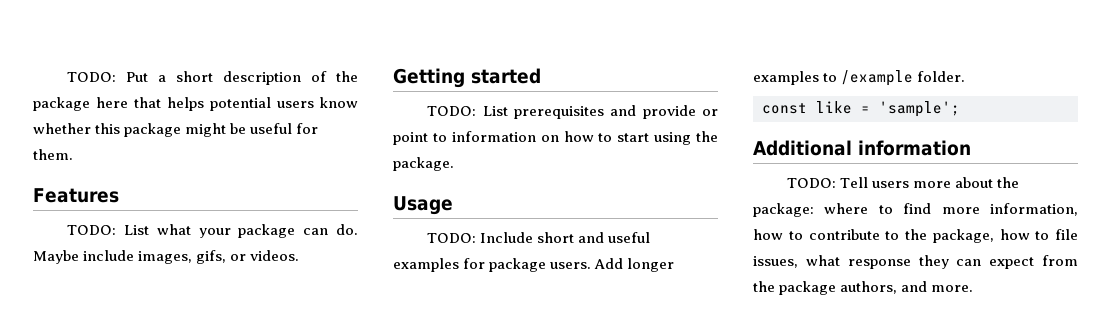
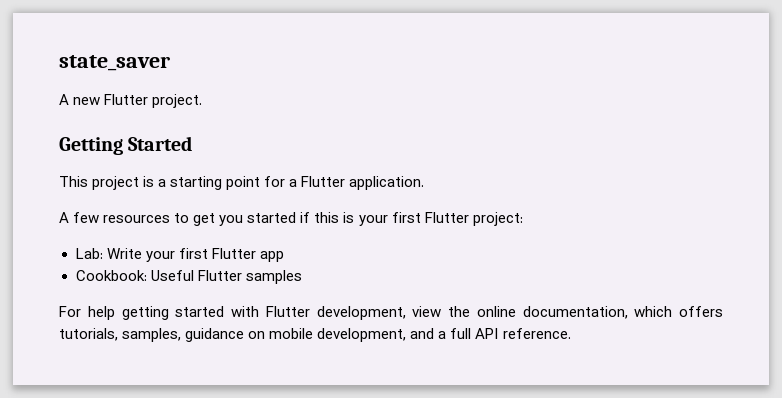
- TODO: Put a short description of the package here that helps potential users know whether this package might be useful for them.
- Features
- TODO: List what your package can do. Maybe include images, gifs, or videos.
- Getting started
- TODO: List prerequisites and provide or point to information on how to start using the package.
- Usage
- TODO: Include short and useful examples for package users. Add longer examples to /example folder.
- const like = 'sample';
- Additional information
- TODO: Tell users more about the package: where to find more information, how to contribute to the package, how to file issues, what response they can expect from the package authors, and more.
+ state_saver
+ A new Flutter project.
+ Getting Started
+ This project is a starting point for a Flutter application.
+ A few resources to get you started if this is your first Flutter project:
+ Lab: Write your first Flutter app
+ Cookbook: Useful Flutter samples
+ For help getting started with Flutter development, view the online documentation, which offers tutorials, samples, guidance on mobile development, and a full API reference.

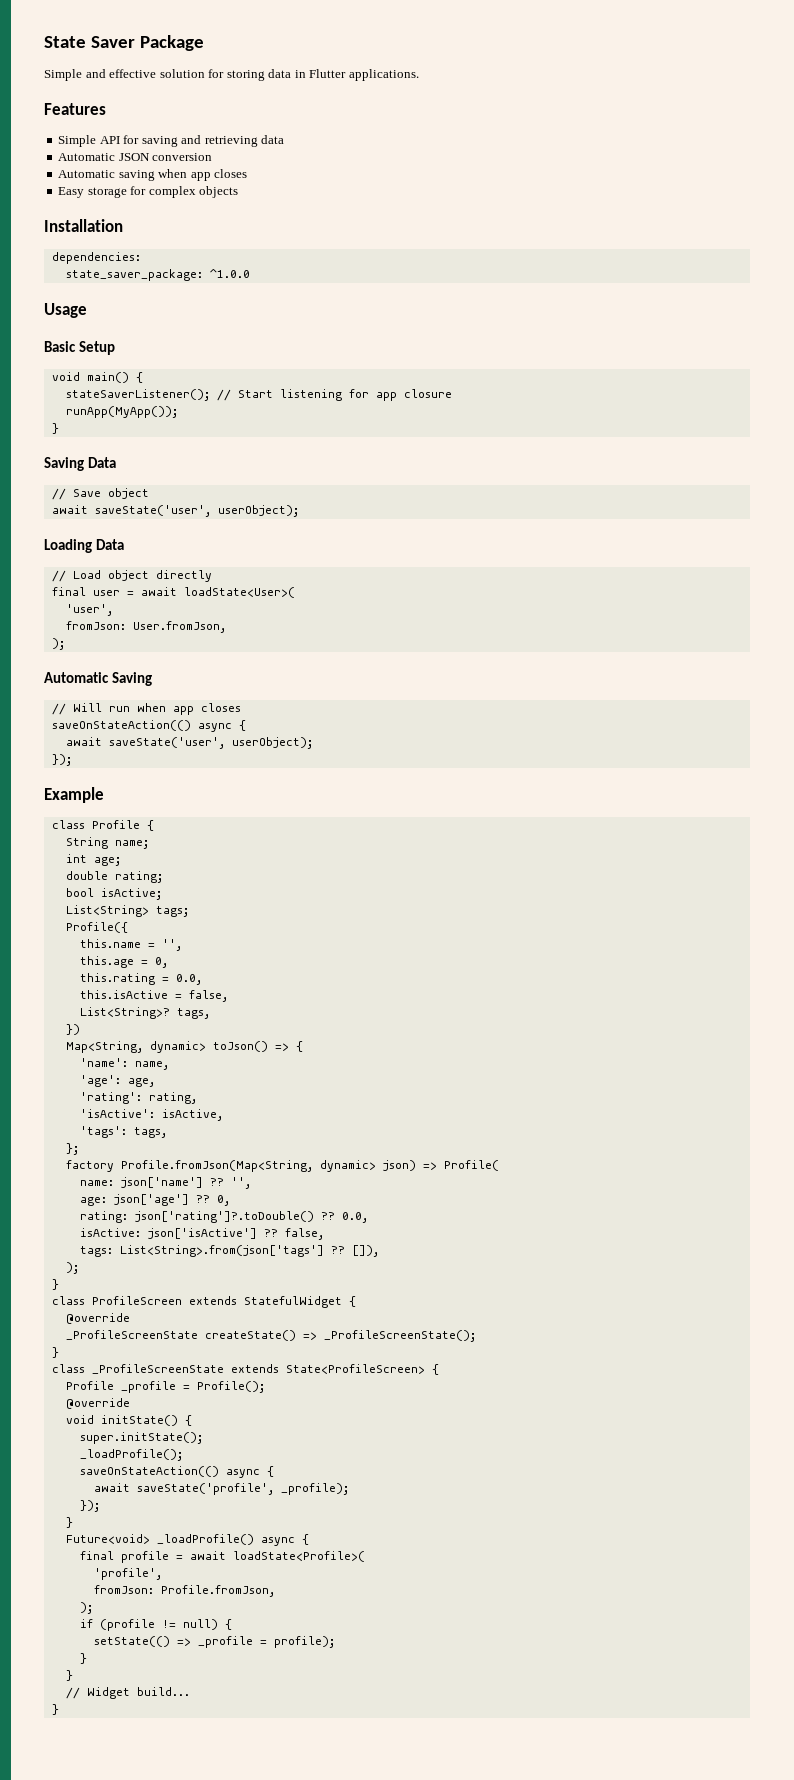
- state_saver
- A new Flutter project.
- Getting Started
- This project is a starting point for a Flutter application.
- A few resources to get you started if this is your first Flutter project:
- Lab: Write your first Flutter app
- Cookbook: Useful Flutter samples
- For help getting started with Flutter development, view the online documentation, which offers tutorials, samples, guidance on mobile development, and a full API reference.
+ State Saver Package
+ Simple and effective solution for storing data in Flutter applications.
+ Features
+ Simple API for saving and retrieving data
+ Automatic JSON conversion
+ Automatic saving when app closes
+ Easy storage for complex objects
+ Installation
+ dependencies:
+ state_saver_package: ^1.0.0
+ Usage
+ Basic Setup
+ void main() {
+ stateSaverListener(); // Start listening for app closure
+ runApp(MyApp());
+ }
+ Saving Data
+ // Save object
+ await saveState('user', userObject);
+ Loading Data
+ // Load object directly
+ final user = await loadState<User>(
+ 'user',
+ fromJson: User.fromJson,
+ );
+ Automatic Saving
+ // Will run when app closes
+ saveOnStateAction(() async {
+ await saveState('user', userObject);
+ });
+ Example
+ class Profile {
+ String name;
+ int age;
+ double rating;
+ bool isActive;
+ List<String> tags;
+ Profile({
+ this.name = '',
+ this.age = 0,
+ this.rating = 0.0,
+ this.isActive = false,
+ List<String>? tags,
+ })
+ Map<String, dynamic> toJson() => {
+ 'name': name,
+ 'age': age,
+ 'rating': rating,
+ 'isActive': isActive,
+ 'tags': tags,
+ };
+ factory Profile.fromJson(Map<String, dynamic> json) => Profile(
+ name: json['name'] ?? '',
+ age: json['age'] ?? 0,
+ rating: json['rating']?.toDouble() ?? 0.0,
+ isActive: json['isActive'] ?? false,
+ tags: List<String>.from(json['tags'] ?? []),
+ );
+ }
+ class ProfileScreen extends StatefulWidget {
+ @override
+ _ProfileScreenState createState() => _ProfileScreenState();
+ }
+ class _ProfileScreenState extends State<ProfileScreen> {
+ Profile _profile = Profile();
+ @override
+ void initState() {
+ super.initState();
+ _loadProfile();
+ saveOnStateAction(() async {
+ await saveState('profile', _profile);
+ });
+ }
+ Future<void> _loadProfile() async {
+ final profile = await loadState<Profile>(
+ 'profile',
+ fromJson: Profile.fromJson,
+ );
+ if (profile != null) {
+ setState(() => _profile = profile);
+ }
+ }
+ // Widget build...
+ }

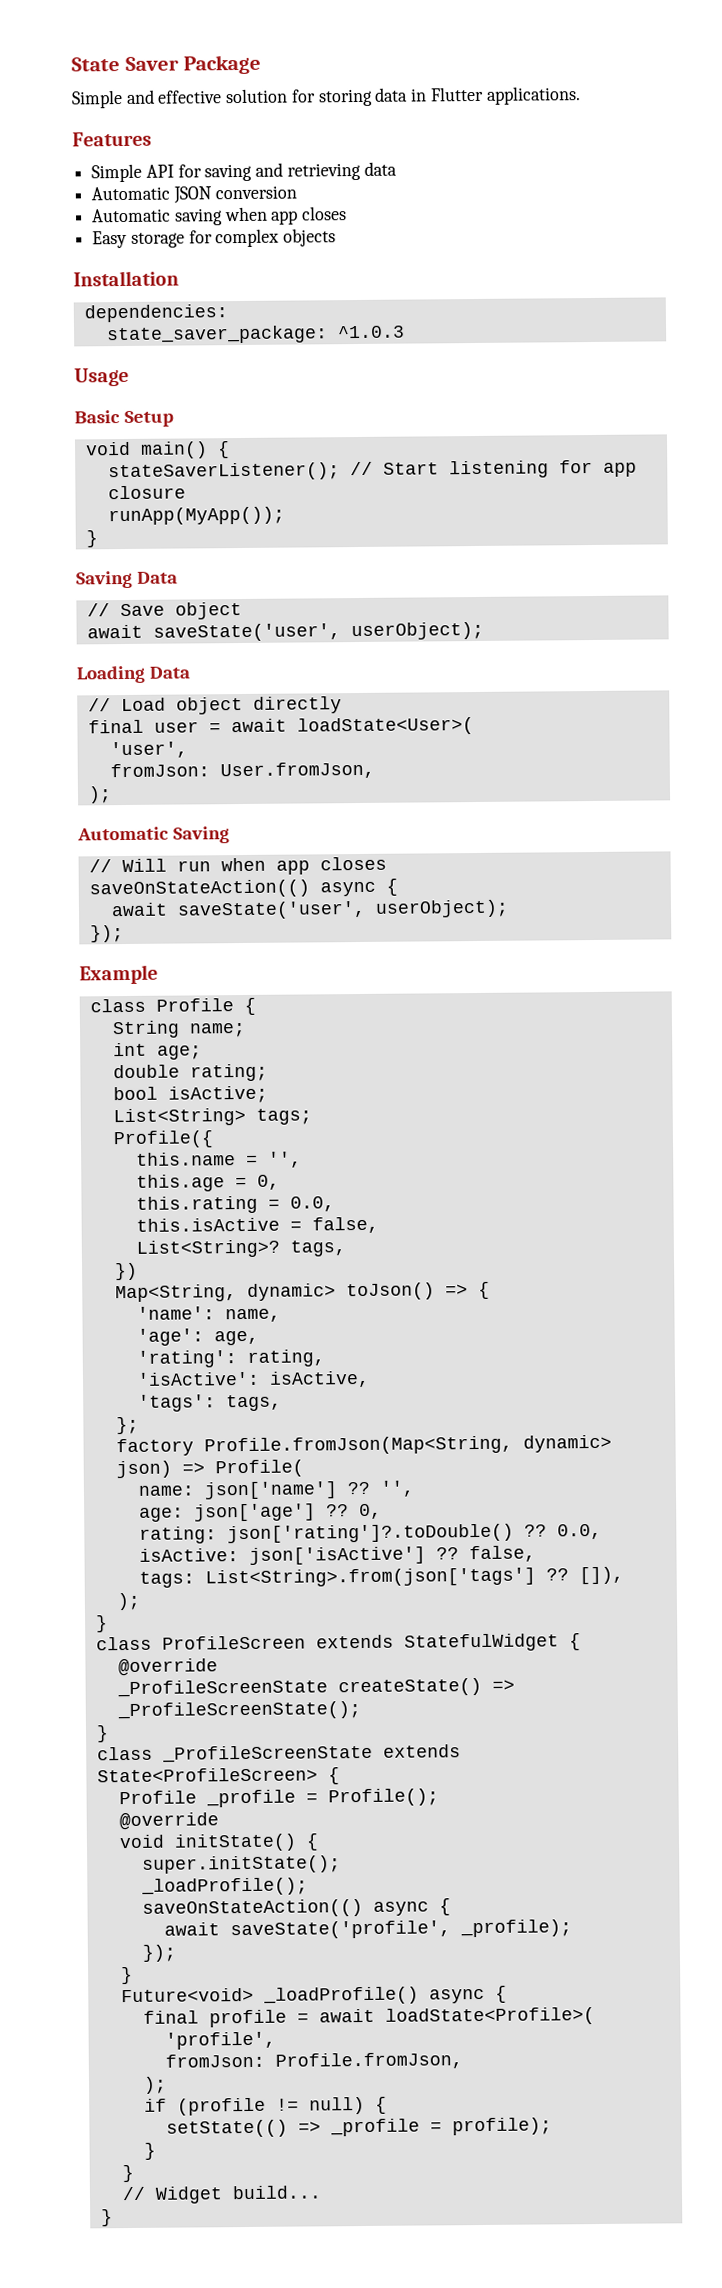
- state_saver_package: ^1.0.0
+ state_saver_package: ^1.0.3

